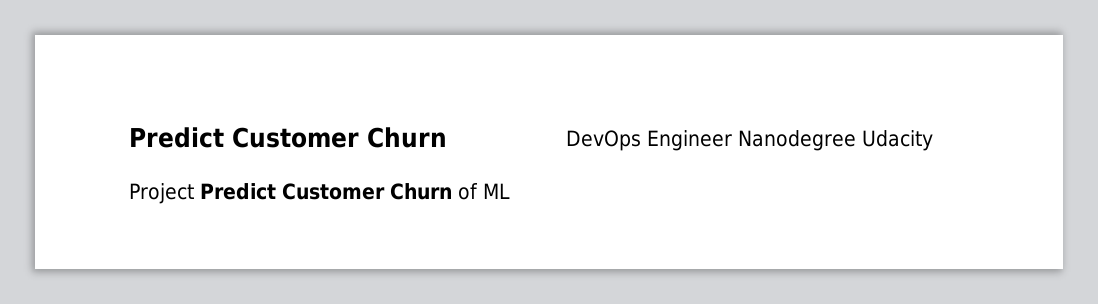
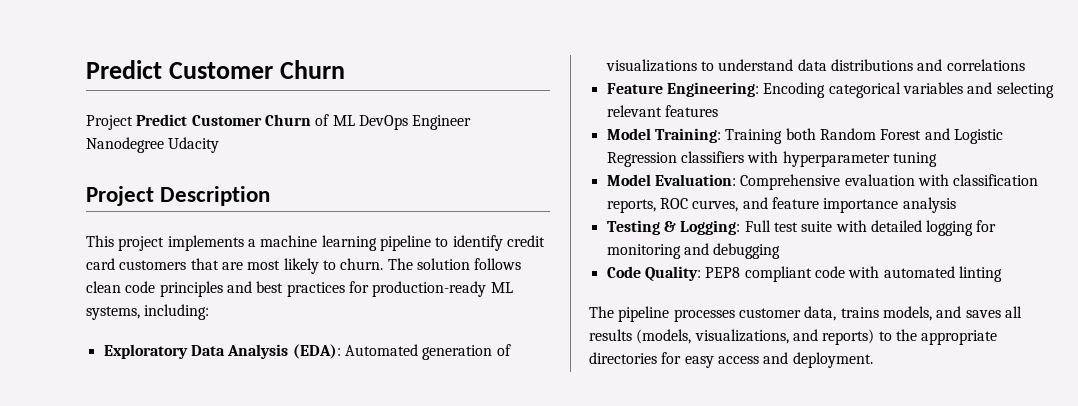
+ Project Description
+ This project implements a machine learning pipeline to identify credit card customers that are most likely to churn. The solution follows clean code principles and best practices for production-ready ML systems, including:
+ Exploratory Data Analysis (EDA): Automated generation of visualizations to understand data distributions and correlations
+ Feature Engineering: Encoding categorical variables and selecting relevant features
+ Model Training: Training both Random Forest and Logistic Regression classifiers with hyperparameter tuning
+ Model Evaluation: Comprehensive evaluation with classification reports, ROC curves, and feature importance analysis
+ Testing & Logging: Full test suite with detailed logging for monitoring and debugging
+ Code Quality: PEP8 compliant code with automated linting
+ The pipeline processes customer data, trains models, and saves all results (models, visualizations, and reports) to the appropriate directories for easy access and deployment.

